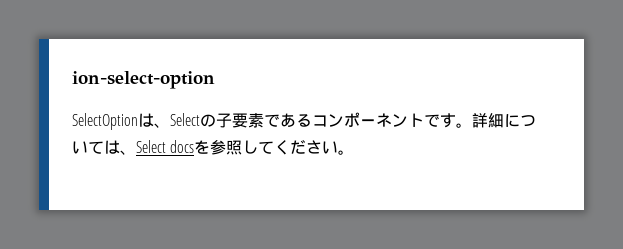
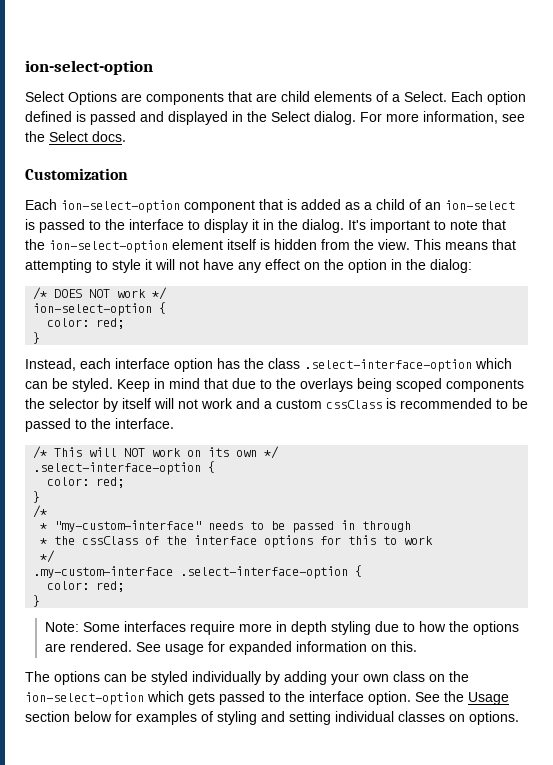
- SelectOptionは、Selectの子要素であるコンポーネントです。詳細については、Select docsを参照してください。
+ Select Options are components that are child elements of a Select. Each option defined is passed and displayed in the Select dialog. For more information, see the Select docs.
+ Customization
+ Each ion-select-option component that is added as a child of an ion-select is passed to the interface to display it in the dialog. It's important to note that the ion-select-option element itself is hidden from the view. This means that attempting to style it will not have any effect on the option in the dialog:
+ /* DOES NOT work */
+ ion-select-option {
+ color: red;
+ }
+ Instead, each interface option has the class .select-interface-option which can be styled. Keep in mind that due to the overlays being scoped components the selector by itself will not work and a custom cssClass is recommended to be passed to the interface.
+ /* This will NOT work on its own */
+ .select-interface-option {
+ color: red;
+ }
+ /*
+ * "my-custom-interface" needs to be passed in through
+ * the cssClass of the interface options for this to work
+ */
+ .my-custom-interface .select-interface-option {
+ color: red;
+ }
+ Note: Some interfaces require more in depth styling due to how the options are rendered. See usage for expanded information on this.
+ The options can be styled individually by adding your own class on the ion-select-option which gets passed to the interface option. See the Usage section below for examples of styling and setting individual classes on options.

